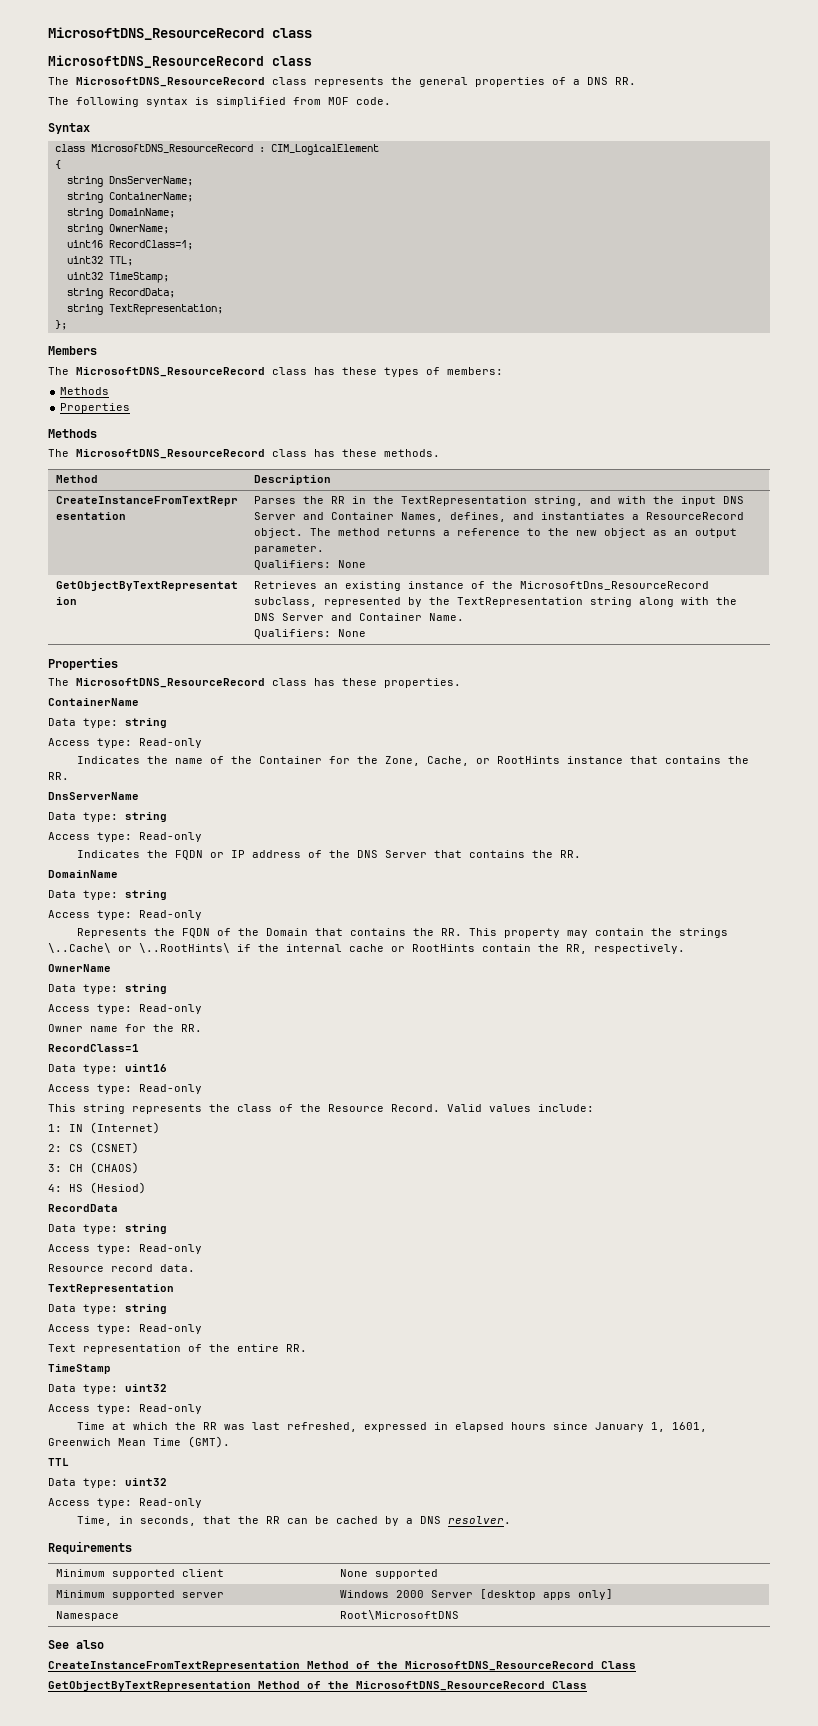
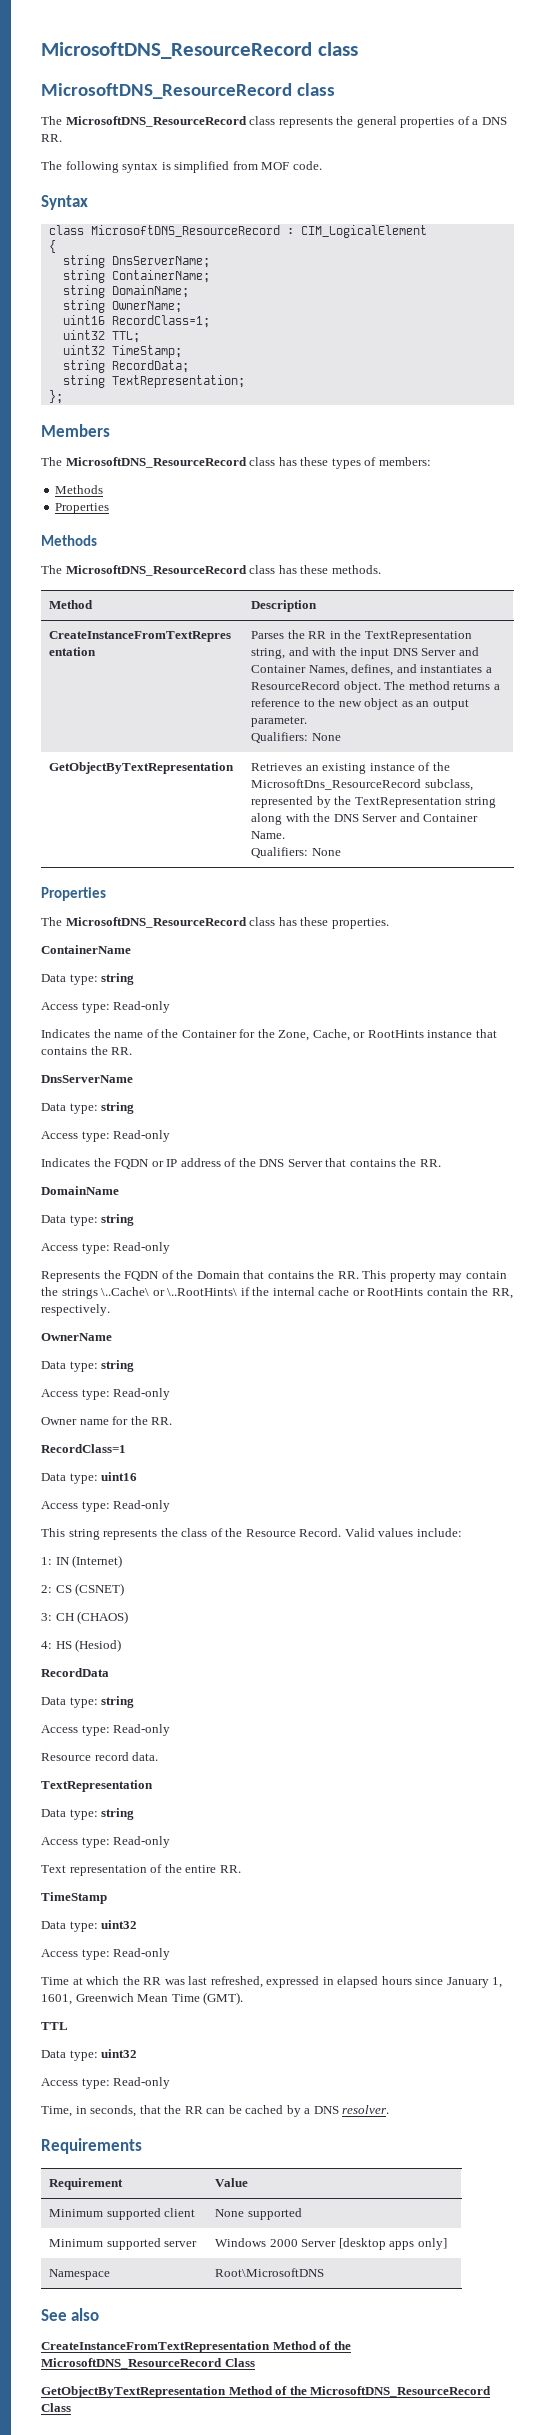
+ Requirement | Value

